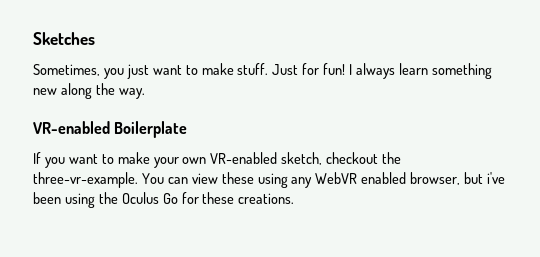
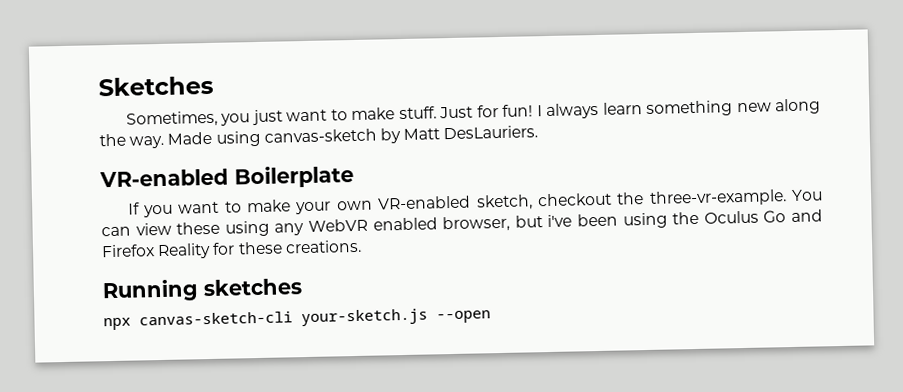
+ Made using canvas-sketch by Matt DesLauriers.
- You can view these using any WebVR enabled browser, but i've been using the Oculus Go for these creations.
+ You can view these using any WebVR enabled browser, but i've been using the Oculus Go and Firefox Reality for these creations.
+ Running sketches
+ npx canvas-sketch-cli your-sketch.js --open

